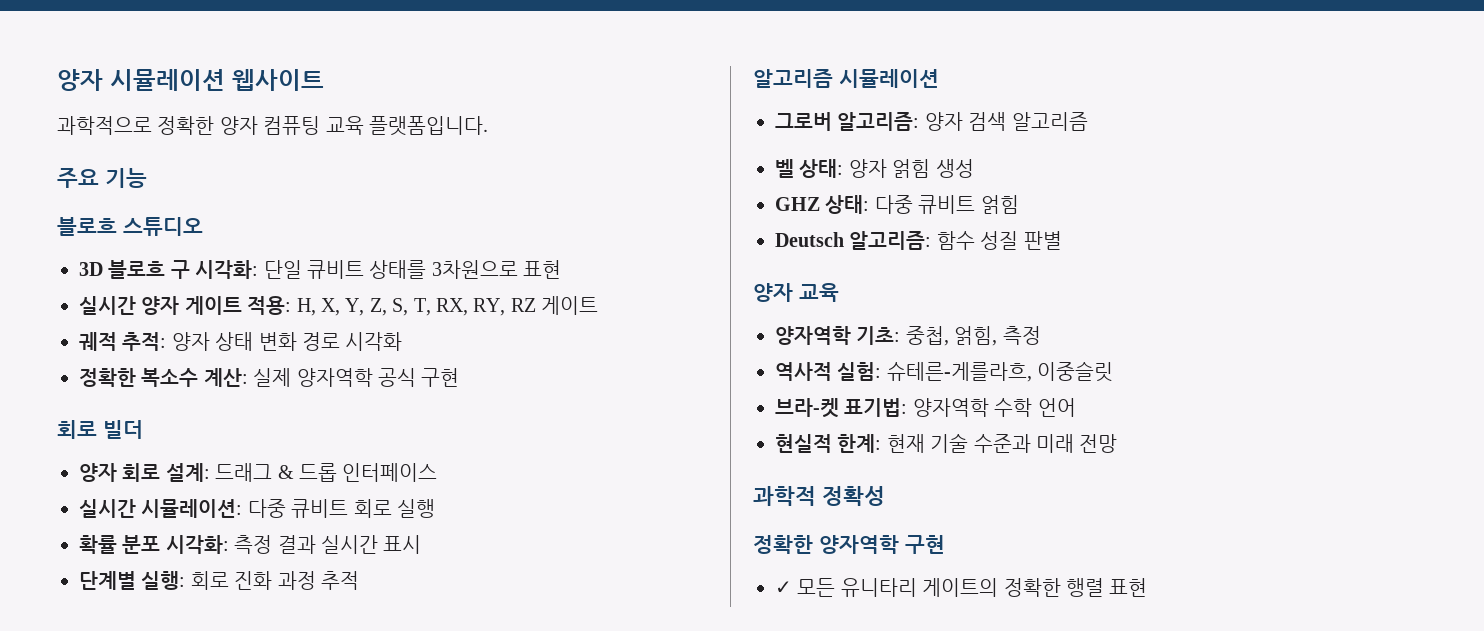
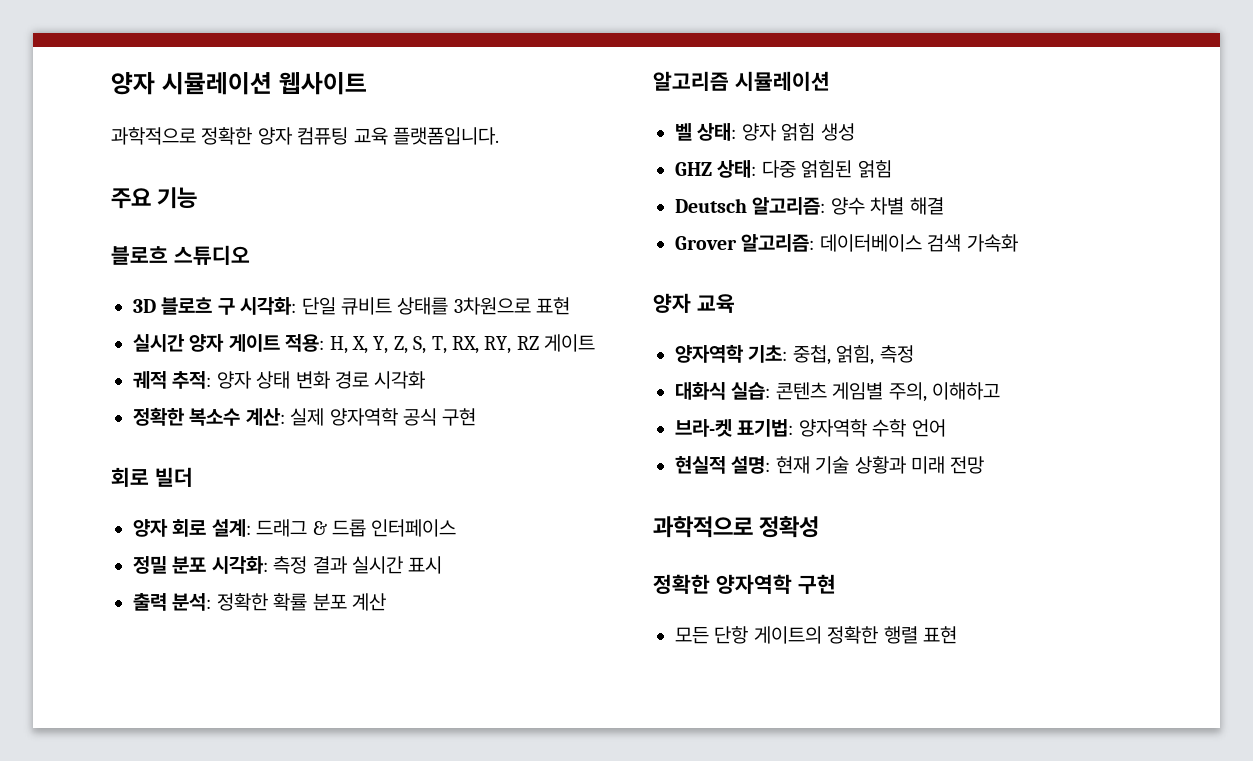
- 실시간 시뮬레이션: 다중 큐비트 회로 실행
- 확률 분포 시각화: 측정 결과 실시간 표시
+ 정밀 분포 시각화: 측정 결과 실시간 표시
- 단계별 실행: 회로 진화 과정 추적
+ 출력 분석: 정확한 확률 분포 계산
  알고리즘 시뮬레이션
- 그로버 알고리즘: 양자 검색 알고리즘
- GHZ 상태: 다중 큐비트 얽힘
+ GHZ 상태: 다중 얽힘된 얽힘
- Deutsch 알고리즘: 함수 성질 판별
+ Deutsch 알고리즘: 양수 차별 해결
+ Grover 알고리즘: 데이터베이스 검색 가속화
- 역사적 실험: 슈테른-게를라흐, 이중슬릿
+ 대화식 실습: 콘텐츠 게임별 주의, 이해하고
- 현실적 한계: 현재 기술 수준과 미래 전망
+ 현실적 설명: 현재 기술 상황과 미래 전망
- 과학적 정확성
+ 과학적으로 정확성
- ✓ 모든 유니타리 게이트의 정확한 행렬 표현
+ 모든 단항 게이트의 정확한 행렬 표현

